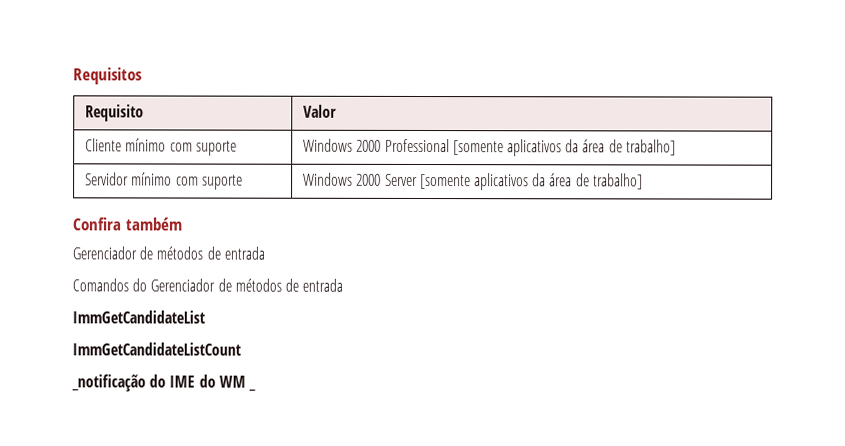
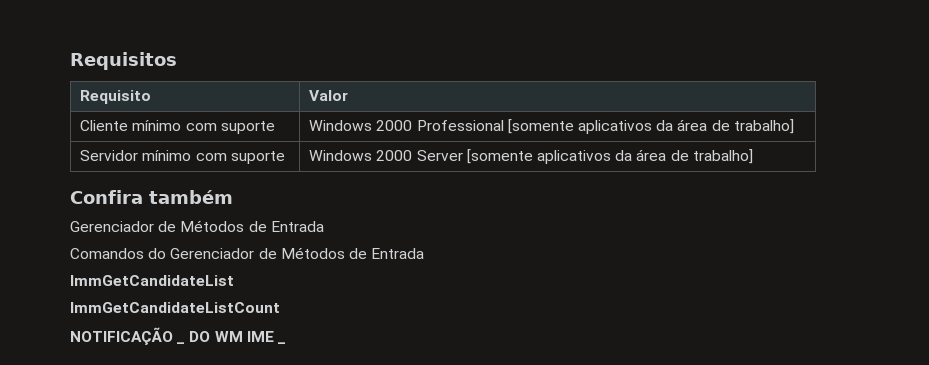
  Confira também
- Gerenciador de métodos de entrada
+ Gerenciador de Métodos de Entrada
- Comandos do Gerenciador de métodos de entrada
+ Comandos do Gerenciador de Métodos de Entrada
- _notificação do IME do WM _
+ NOTIFICAÇÃO _ DO WM IME _

